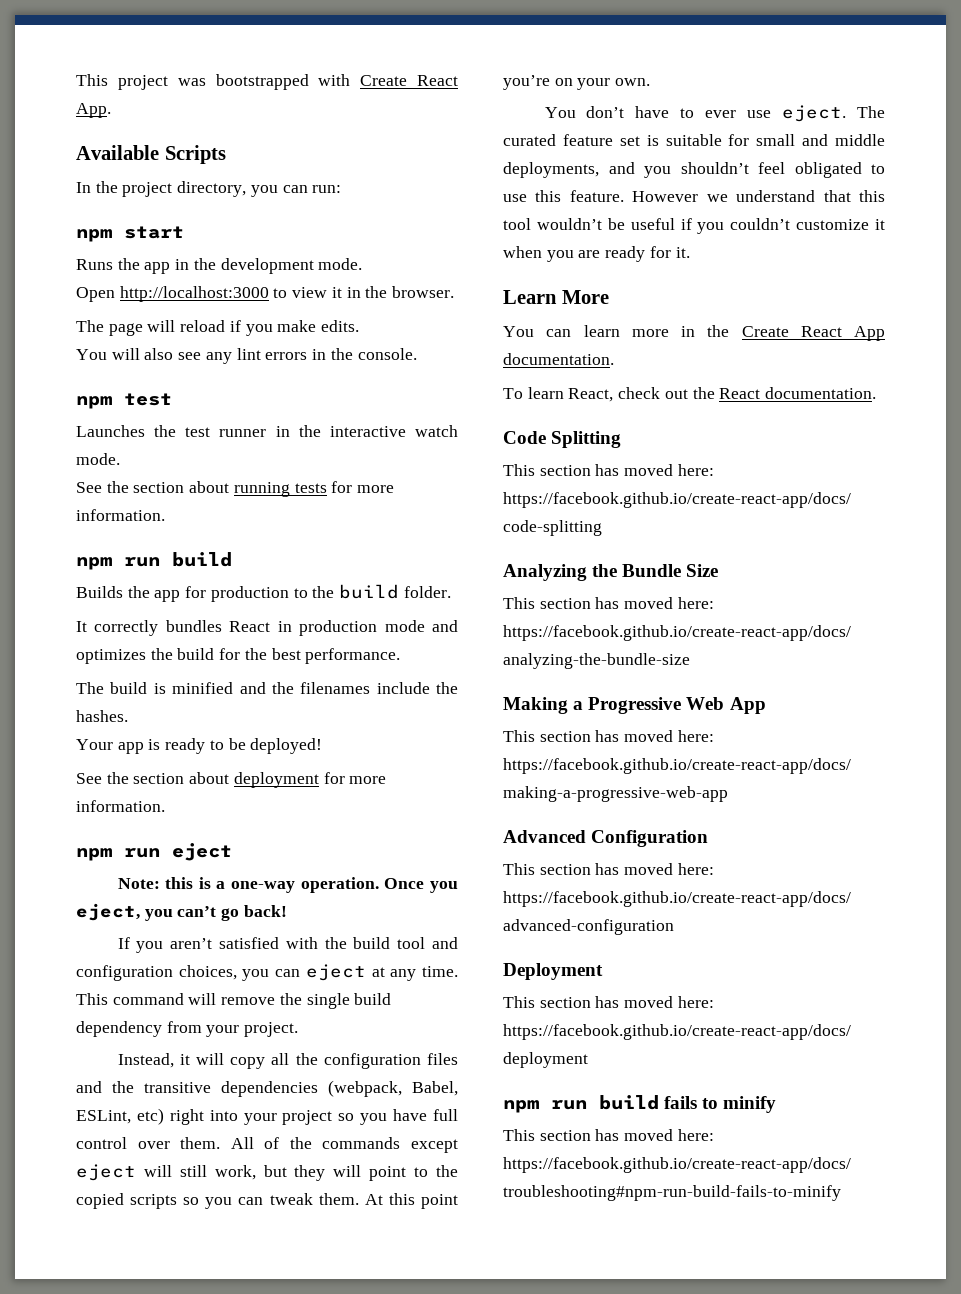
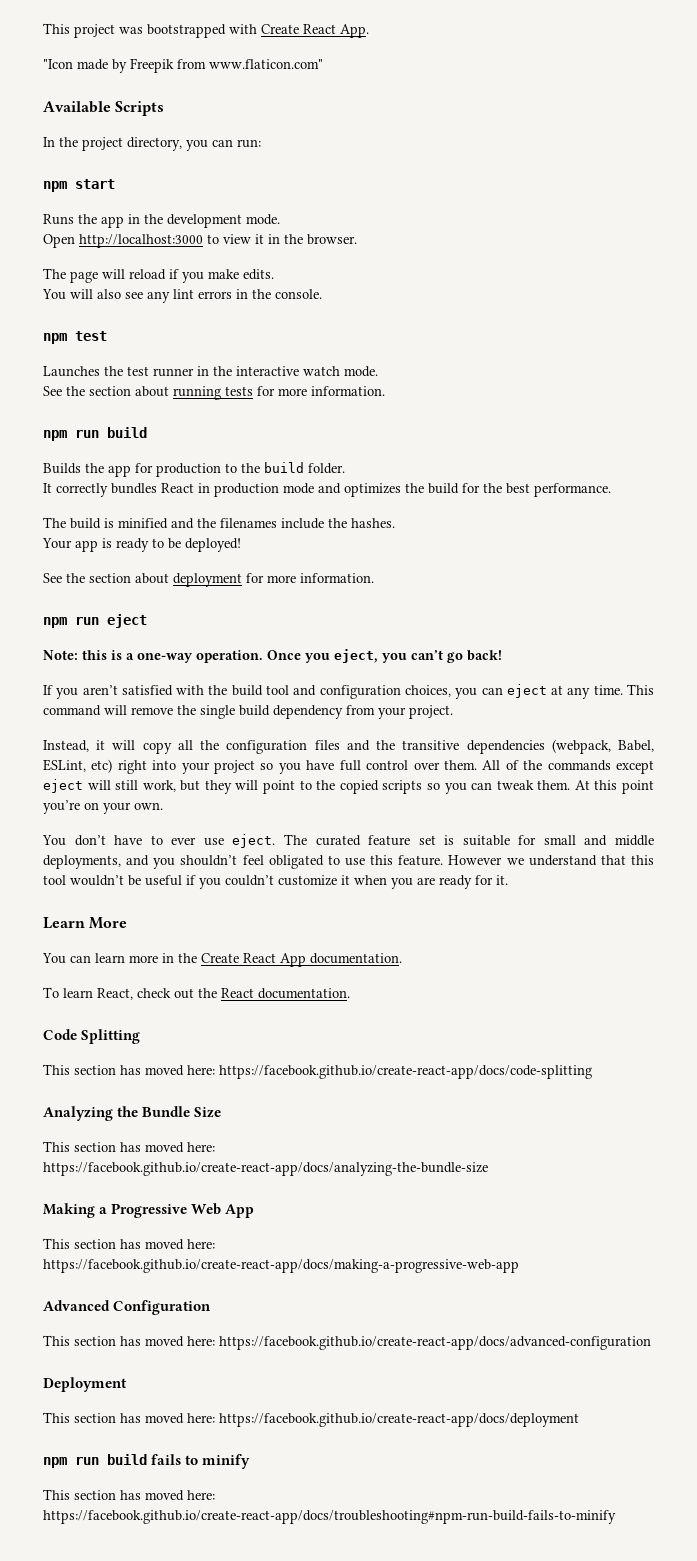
+ "Icon made by Freepik from www.flaticon.com"

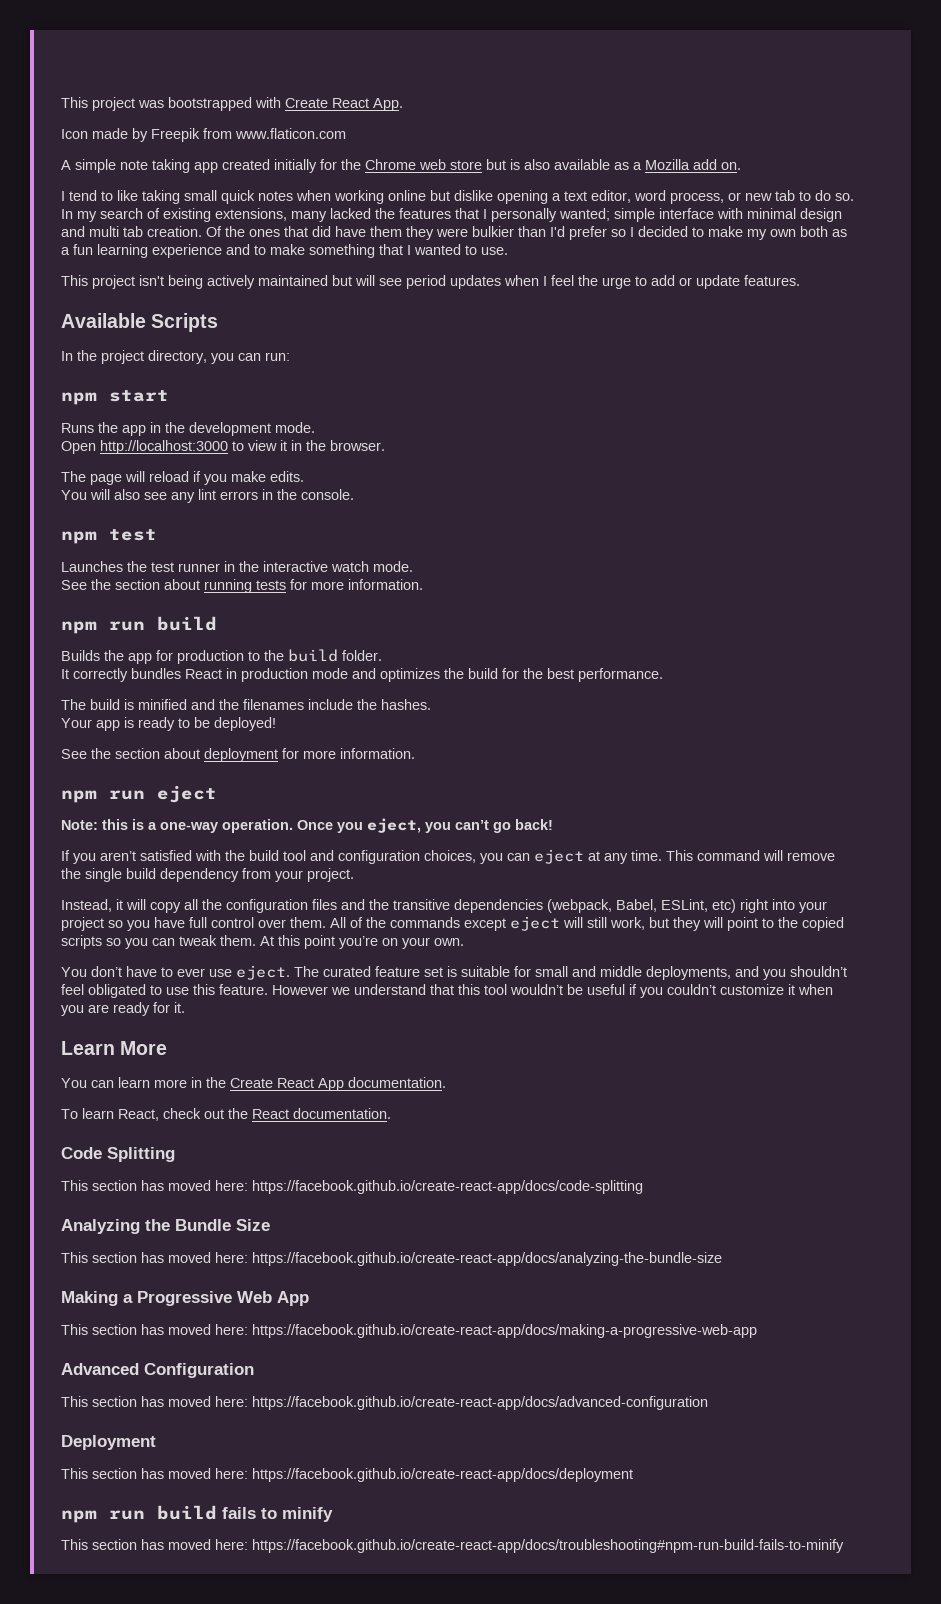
- "Icon made by Freepik from www.flaticon.com"
+ Icon made by Freepik from www.flaticon.com
+ A simple note taking app created initially for the Chrome web store but is also available as a Mozilla add on.
+ I tend to like taking small quick notes when working online but dislike opening a text editor, word process, or new tab to do so. In my search of existing extensions, many lacked the features that I personally wanted; simple interface with minimal design and multi tab creation. Of the ones that did have them they were bulkier than I'd prefer so I decided to make my own both as a fun learning experience and to make something that I wanted to use.
+ This project isn't being actively maintained but will see period updates when I feel the urge to add or update features.

